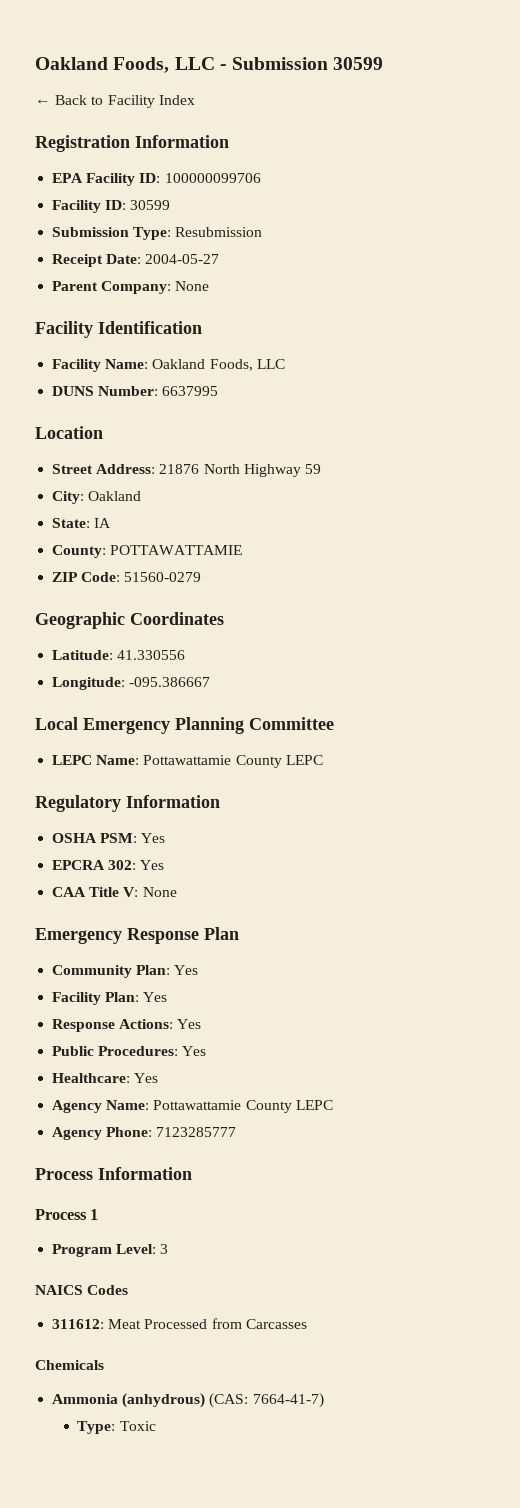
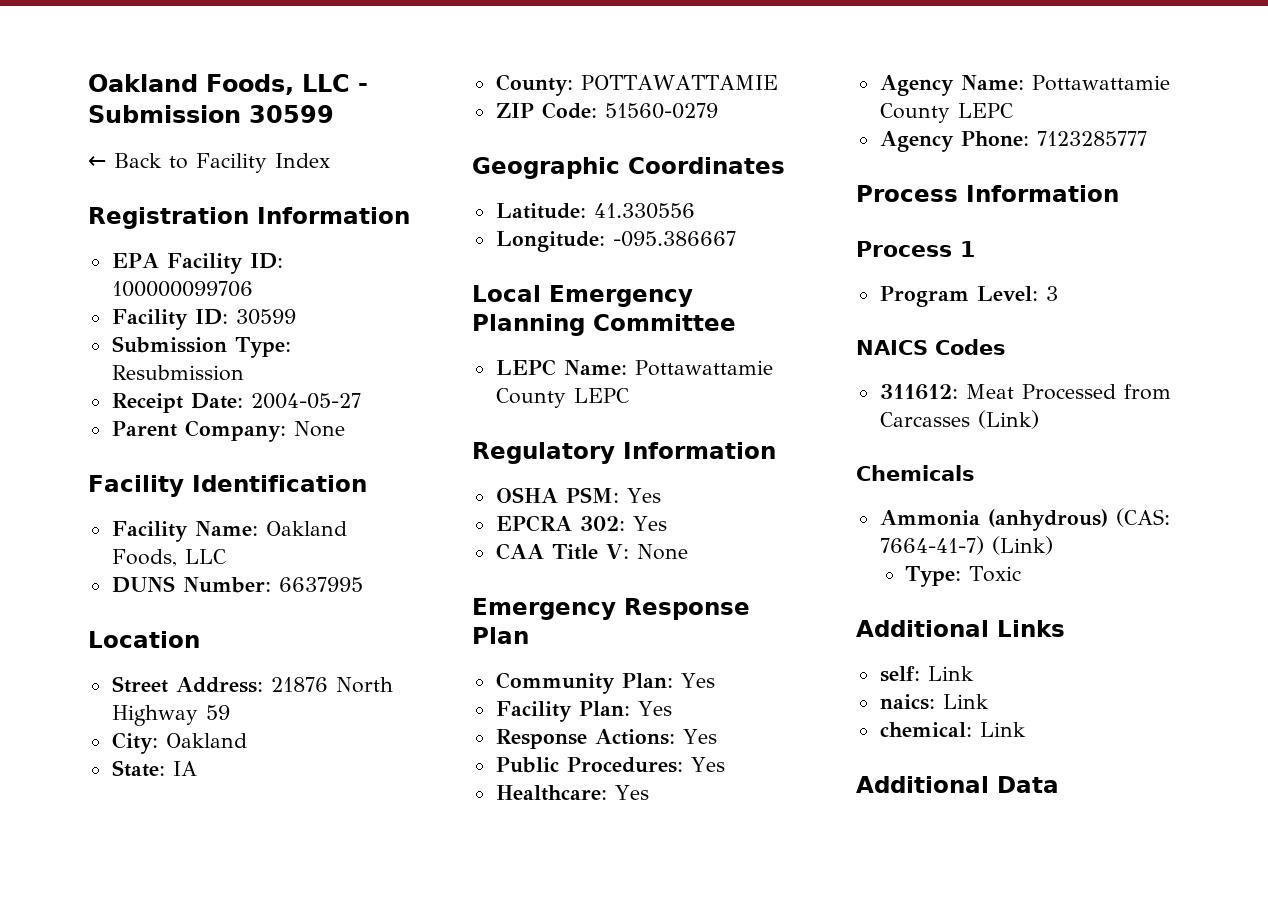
- 311612: Meat Processed from Carcasses
+ 311612: Meat Processed from Carcasses (Link)
- Ammonia (anhydrous) (CAS: 7664-41-7)
+ Ammonia (anhydrous) (CAS: 7664-41-7) (Link)
+ Additional Links
+ self: Link
+ naics: Link
+ chemical: Link
+ Additional Data

